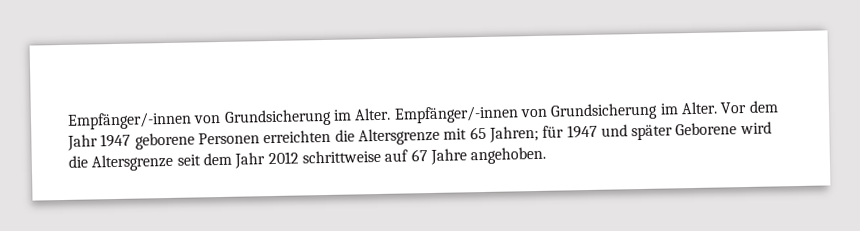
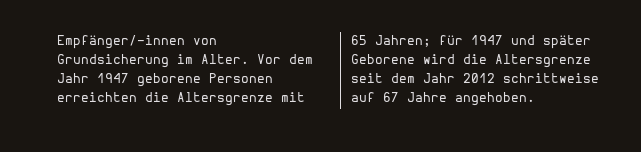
- Empfänger/-innen von Grundsicherung im Alter. Empfänger/-innen von Grundsicherung im Alter.
+ Empfänger/-innen von Grundsicherung im Alter.

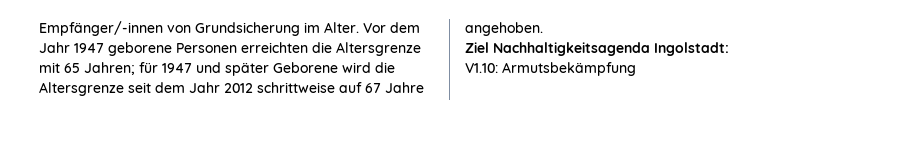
+ Ziel Nachhaltigkeitsagenda Ingolstadt:
+ V1.10: Armutsbekämpfung

